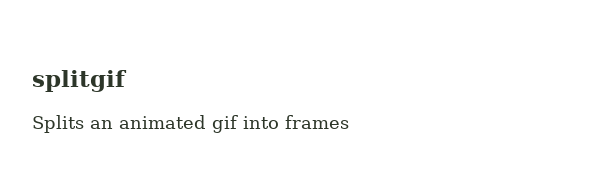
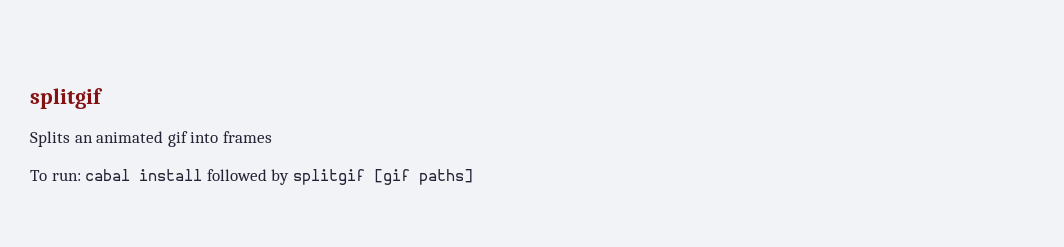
+ To run: cabal install followed by splitgif [gif paths]

